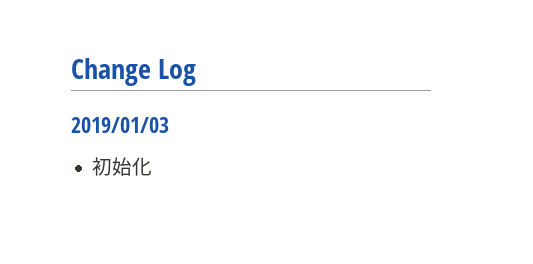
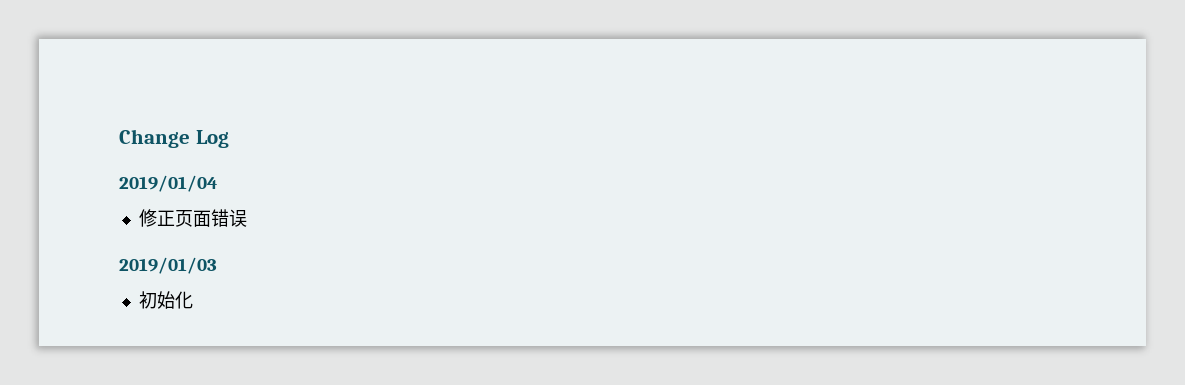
+ 2019/01/04
+ 修正页面错误

